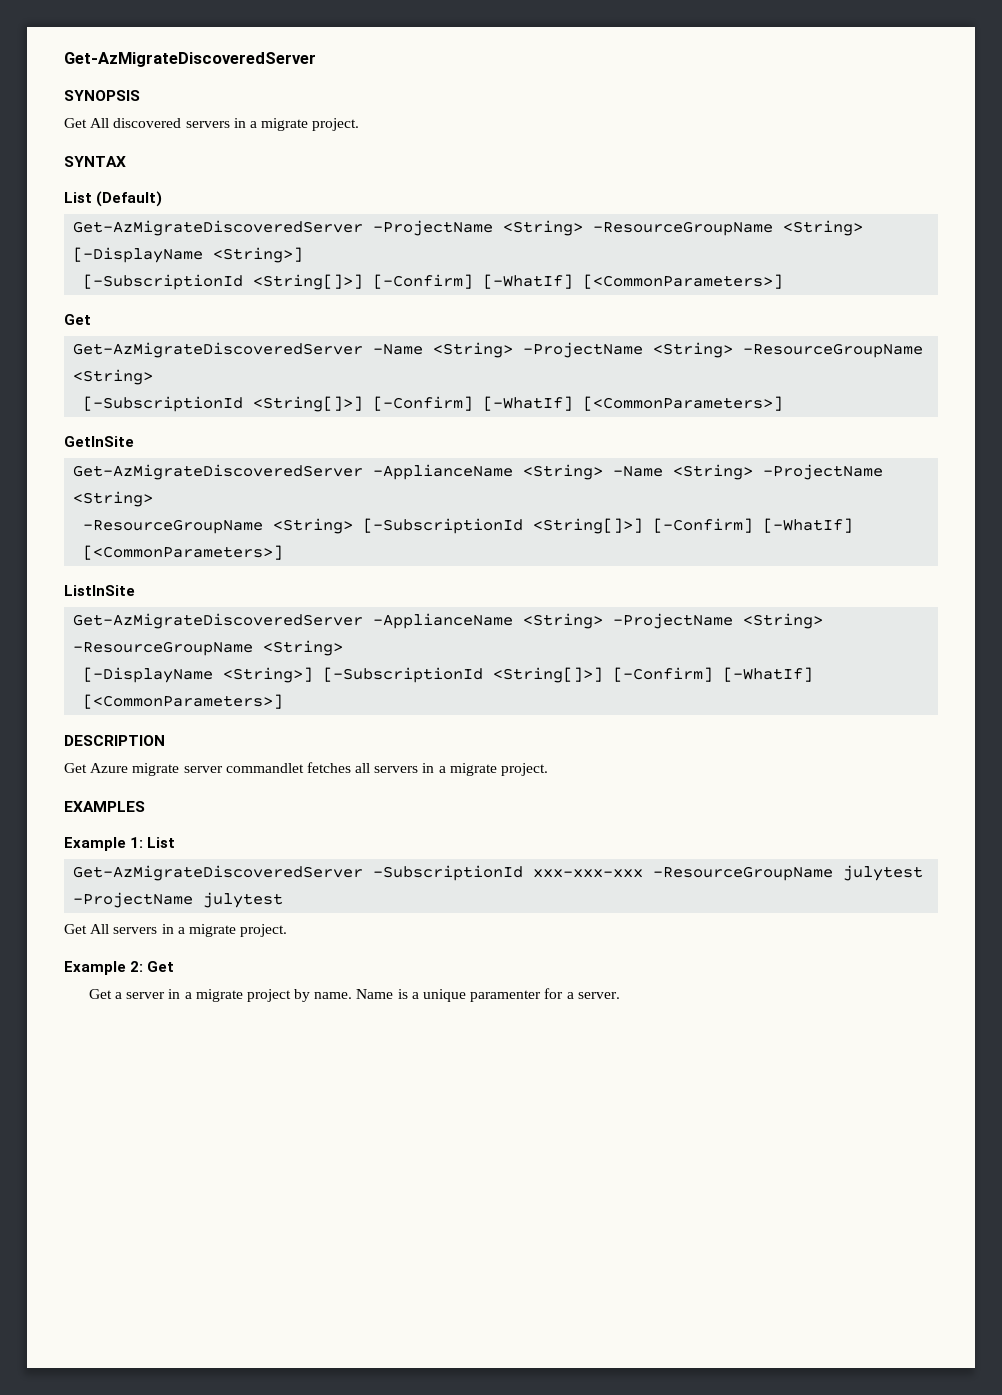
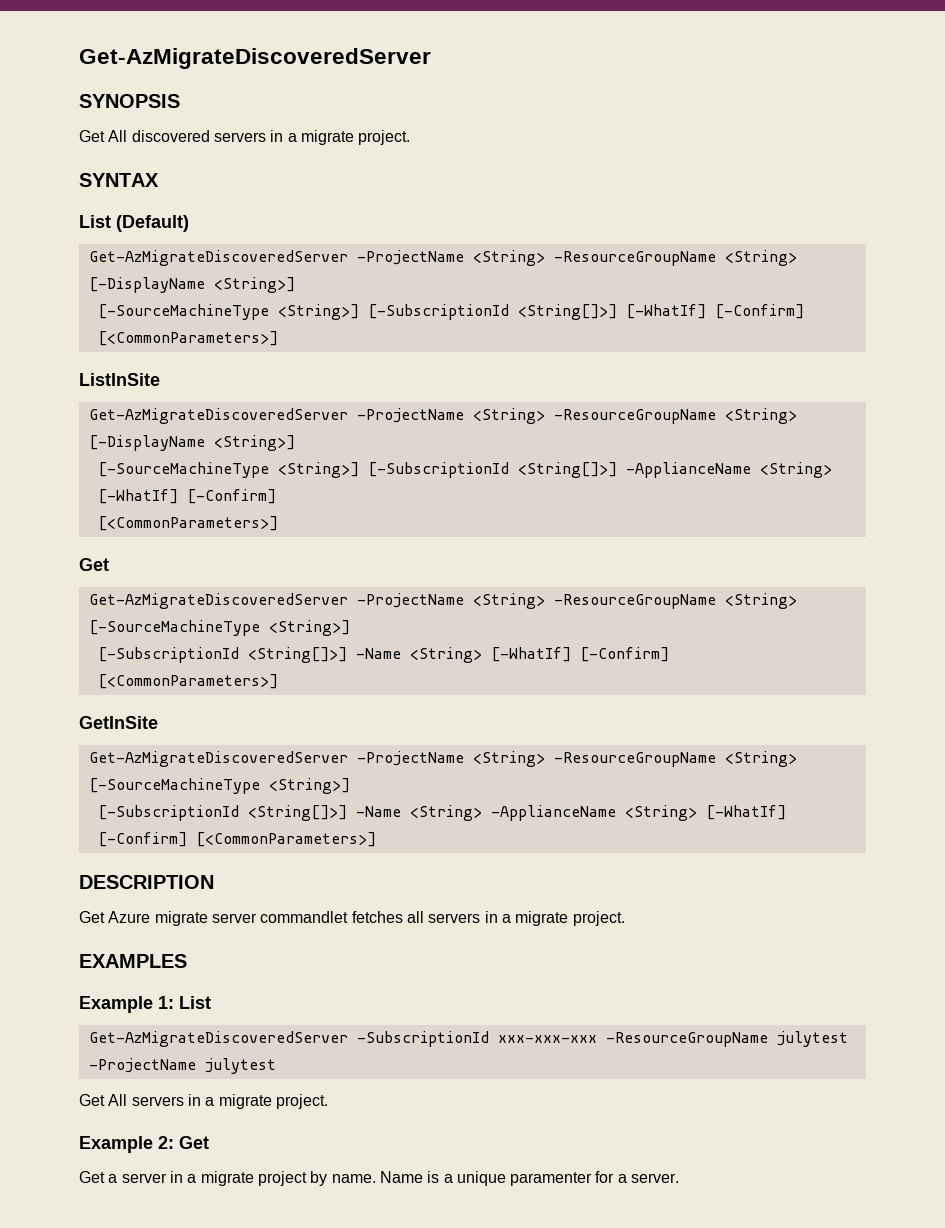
  List (Default)
  Get-AzMigrateDiscoveredServer -ProjectName <String> -ResourceGroupName <String> [-DisplayName <String>]
- [-SubscriptionId <String[]>] [-Confirm] [-WhatIf] [<CommonParameters>]
+ [-SourceMachineType <String>] [-SubscriptionId <String[]>] [-WhatIf] [-Confirm] [<CommonParameters>]
+ ListInSite
+ Get-AzMigrateDiscoveredServer -ProjectName <String> -ResourceGroupName <String> [-DisplayName <String>]
+ [-SourceMachineType <String>] [-SubscriptionId <String[]>] -ApplianceName <String> [-WhatIf] [-Confirm]
+ [<CommonParameters>]
  Get
- Get-AzMigrateDiscoveredServer -Name <String> -ProjectName <String> -ResourceGroupName <String>
- [-SubscriptionId <String[]>] [-Confirm] [-WhatIf] [<CommonParameters>]
+ Get-AzMigrateDiscoveredServer -ProjectName <String> -ResourceGroupName <String> [-SourceMachineType <String>]
+ [-SubscriptionId <String[]>] -Name <String> [-WhatIf] [-Confirm] [<CommonParameters>]
  GetInSite
- Get-AzMigrateDiscoveredServer -ApplianceName <String> -Name <String> -ProjectName <String>
- -ResourceGroupName <String> [-SubscriptionId <String[]>] [-Confirm] [-WhatIf] [<CommonParameters>]
- ListInSite
- Get-AzMigrateDiscoveredServer -ApplianceName <String> -ProjectName <String> -ResourceGroupName <String>
- [-DisplayName <String>] [-SubscriptionId <String[]>] [-Confirm] [-WhatIf] [<CommonParameters>]
+ Get-AzMigrateDiscoveredServer -ProjectName <String> -ResourceGroupName <String> [-SourceMachineType <String>]
+ [-SubscriptionId <String[]>] -Name <String> -ApplianceName <String> [-WhatIf] [-Confirm] [<CommonParameters>]

